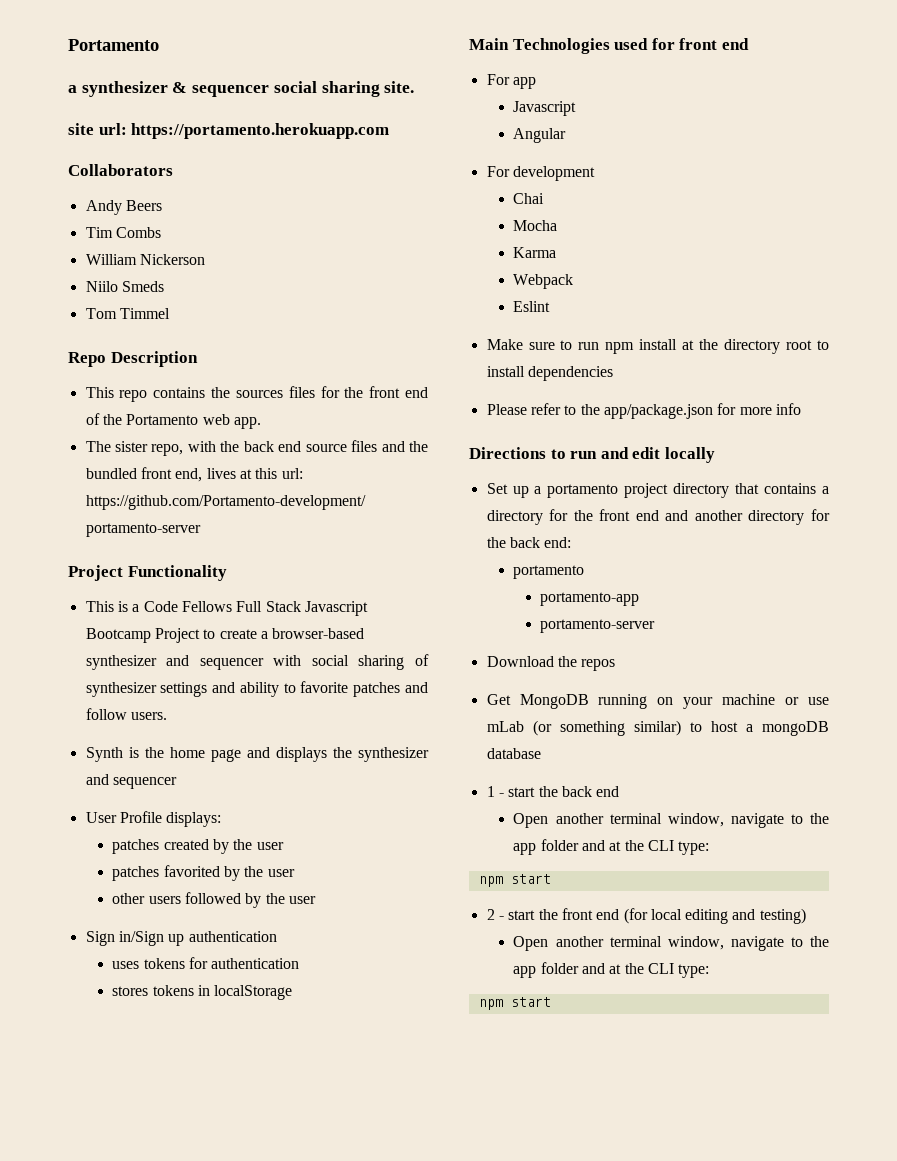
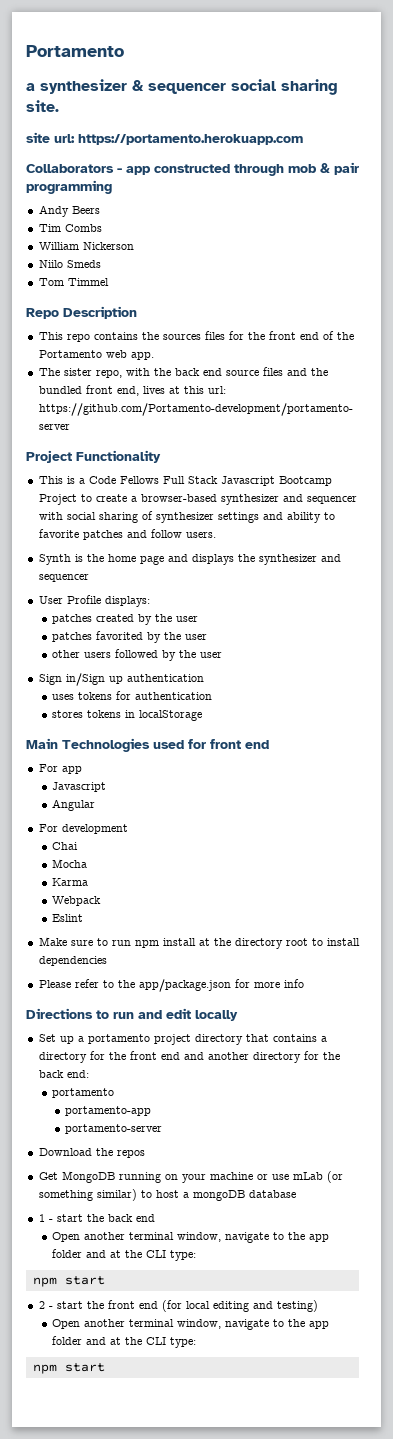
- Collaborators
+ Collaborators - app constructed through mob & pair programming

